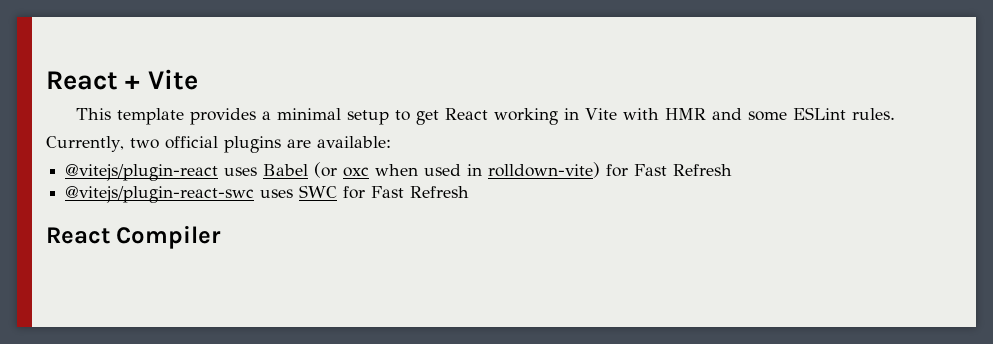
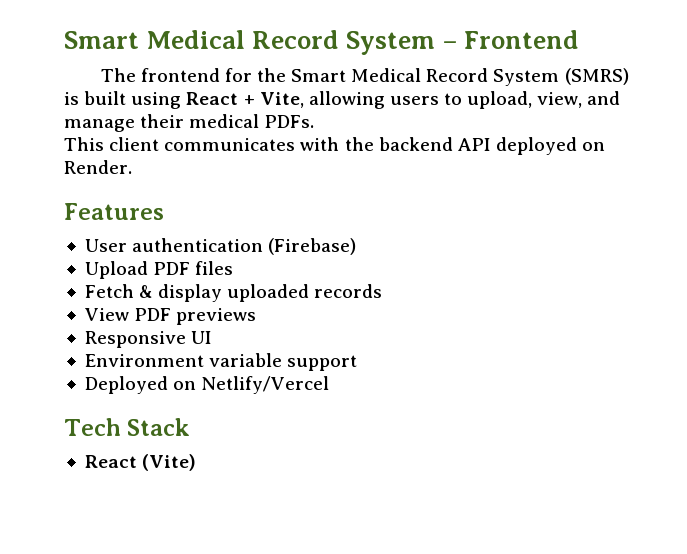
- React + Vite
- This template provides a minimal setup to get React working in Vite with HMR and some ESLint rules.
- Currently, two official plugins are available:
- @vitejs/plugin-react uses Babel (or oxc when used in rolldown-vite) for Fast Refresh
- @vitejs/plugin-react-swc uses SWC for Fast Refresh
- React Compiler
+ Smart Medical Record System – Frontend
+ The frontend for the Smart Medical Record System (SMRS) is built using React + Vite, allowing users to upload, view, and manage their medical PDFs.
+ This client communicates with the backend API deployed on Render.
+ Features
+ User authentication (Firebase)
+ Upload PDF files
+ Fetch & display uploaded records
+ View PDF previews
+ Responsive UI
+ Environment variable support
+ Deployed on Netlify/Vercel
+ Tech Stack
+ React (Vite)

